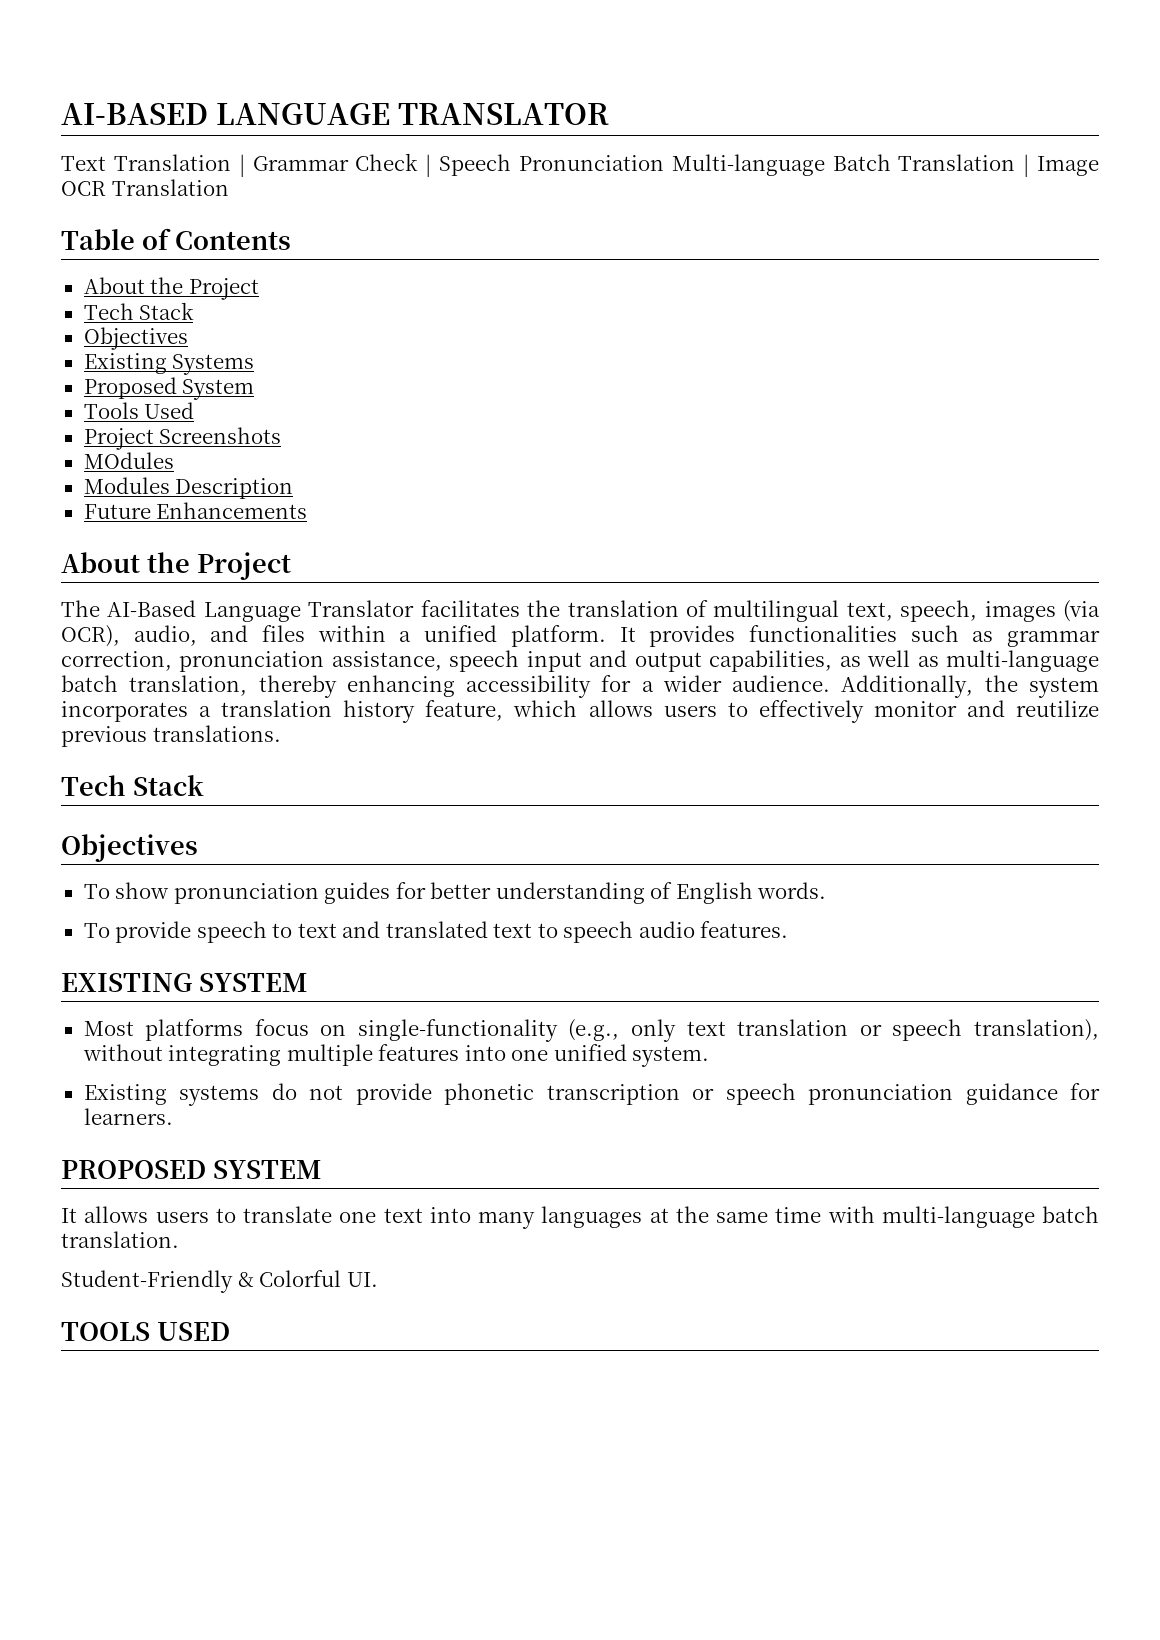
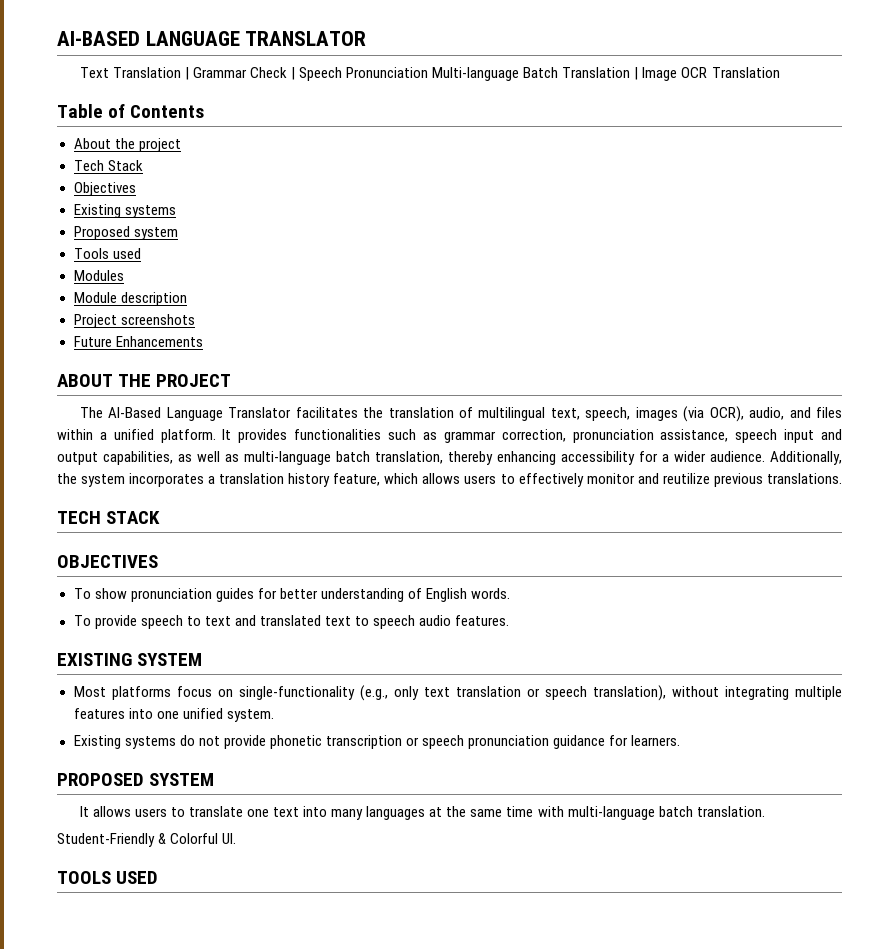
  Table of Contents
- About the Project
+ About the project
  Tech Stack
  Objectives
- Existing Systems
+ Existing systems
- Proposed System
+ Proposed system
- Tools Used
- Project Screenshots
- MOdules
- Modules Description
+ Tools used
+ Modules
+ Module description
+ Project screenshots
  Future Enhancements
- About the Project
+ ABOUT THE PROJECT
  Additionally, the system incorporates a translation history feature, which allows users to effectively monitor and reutilize previous translations.
- Tech Stack
- Objectives
+ TECH STACK
+ OBJECTIVES

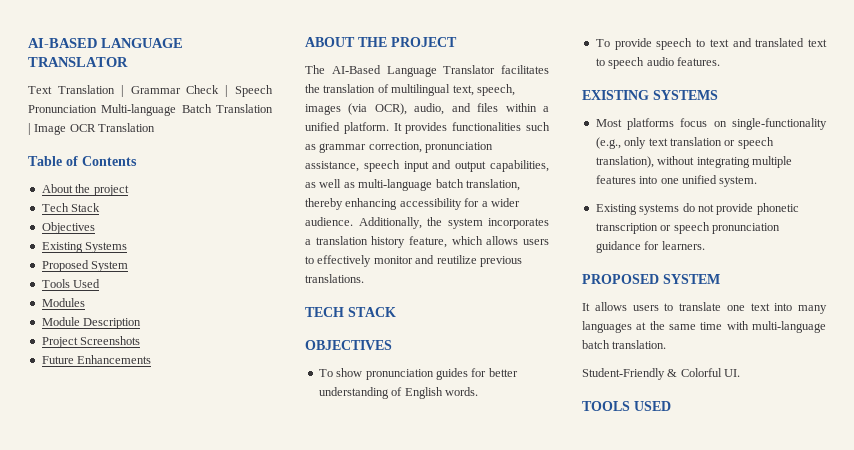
  Objectives
- Existing systems
+ Existing Systems
- Proposed system
+ Proposed System
- Tools used
+ Tools Used
- Module description
+ Module Description
- Project screenshots
+ Project Screenshots
- EXISTING SYSTEM
+ EXISTING SYSTEMS

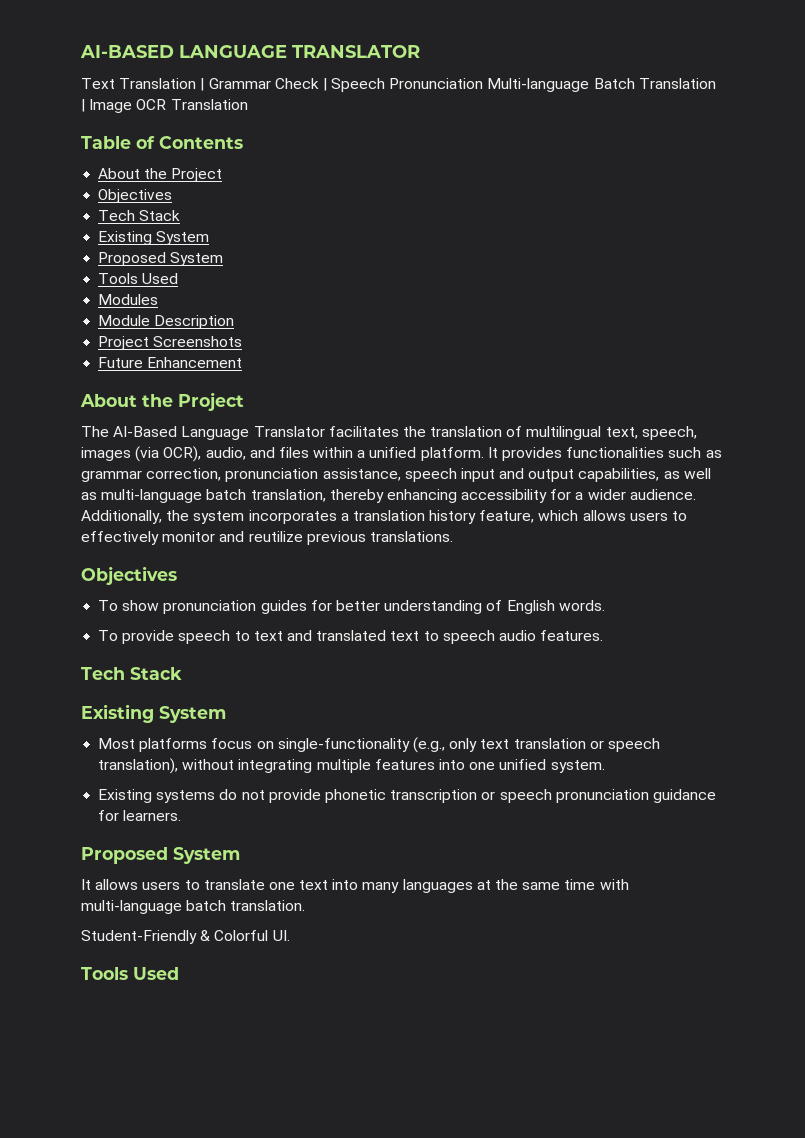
  Table of Contents
- About the project
+ About the Project
+ Objectives
  Tech Stack
- Objectives
- Existing Systems
+ Existing System
- Future Enhancements
- ABOUT THE PROJECT
+ Future Enhancement
+ About the Project
  Additionally, the system incorporates a translation history feature, which allows users to effectively monitor and reutilize previous translations.
- TECH STACK
- OBJECTIVES
+ Objectives
  To provide speech to text and translated text to speech audio features.
- EXISTING SYSTEMS
+ Tech Stack
+ Existing System
  Existing systems do not provide phonetic transcription or speech pronunciation guidance for learners.
- PROPOSED SYSTEM
+ Proposed System
  Student-Friendly & Colorful UI.
- TOOLS USED
+ Tools Used

